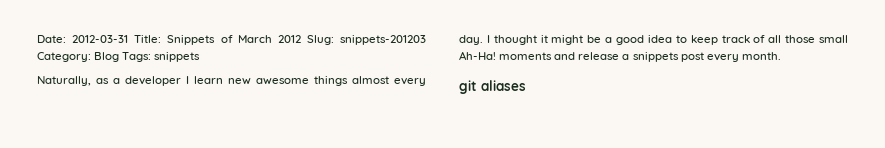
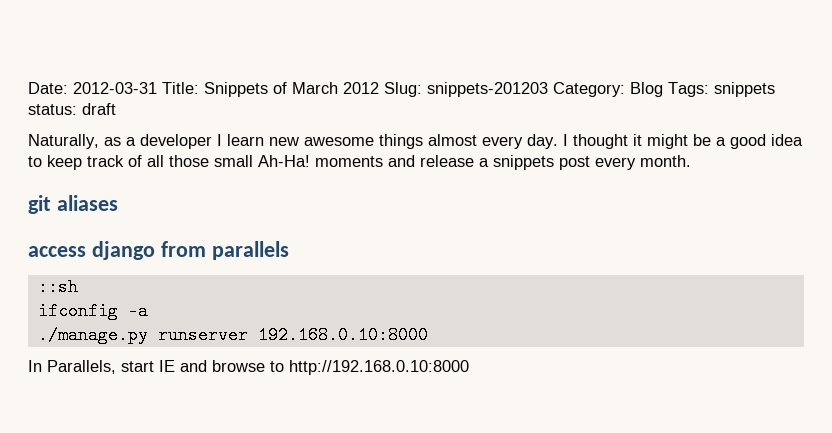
- Date: 2012-03-31 Title: Snippets of March 2012 Slug: snippets-201203 Category: Blog Tags: snippets
+ Date: 2012-03-31 Title: Snippets of March 2012 Slug: snippets-201203 Category: Blog Tags: snippets status: draft
+ access django from parallels
+ ::sh
+ ifconfig -a
+ ./manage.py runserver 192.168.0.10:8000
+ In Parallels, start IE and browse to http://192.168.0.10:8000

